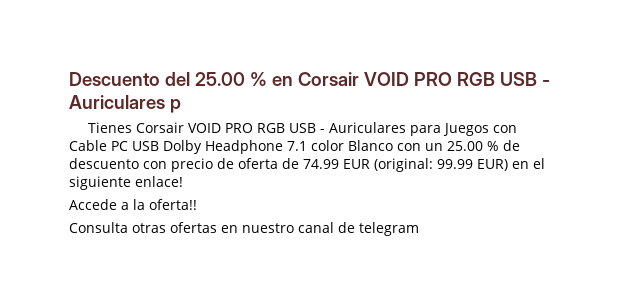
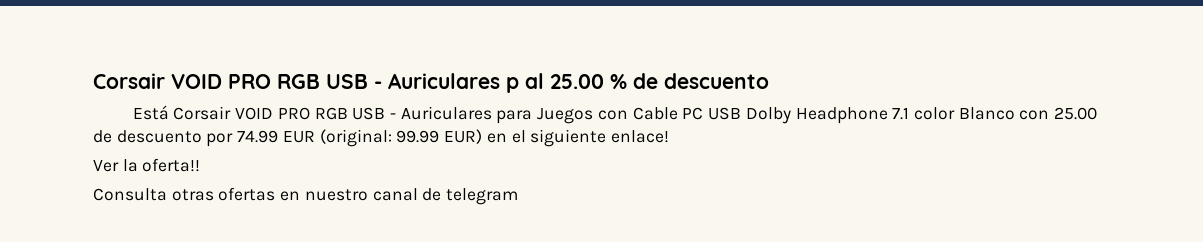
- Descuento del 25.00 % en Corsair VOID PRO RGB USB - Auriculares p
- Tienes Corsair VOID PRO RGB USB - Auriculares para Juegos con Cable PC USB Dolby Headphone 7.1 color Blanco con un 25.00 % de descuento con precio de oferta de 74.99 EUR (original: 99.99 EUR) en el siguiente enlace!
+ Corsair VOID PRO RGB USB - Auriculares p al 25.00 % de descuento
+ Está Corsair VOID PRO RGB USB - Auriculares para Juegos con Cable PC USB Dolby Headphone 7.1 color Blanco con 25.00 de descuento por 74.99 EUR (original: 99.99 EUR) en el siguiente enlace!
- Accede a la oferta!!
+ Ver la oferta!!

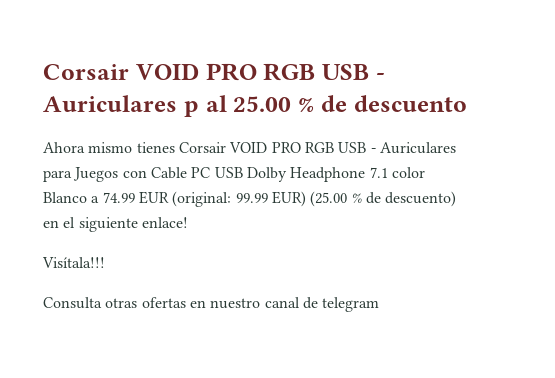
- Está Corsair VOID PRO RGB USB - Auriculares para Juegos con Cable PC USB Dolby Headphone 7.1 color Blanco con 25.00 de descuento por 74.99 EUR (original: 99.99 EUR) en el siguiente enlace!
+ Ahora mismo tienes Corsair VOID PRO RGB USB - Auriculares para Juegos con Cable PC USB Dolby Headphone 7.1 color Blanco a 74.99 EUR (original: 99.99 EUR) (25.00 % de descuento) en el siguiente enlace!
- Ver la oferta!!
+ Visítala!!!

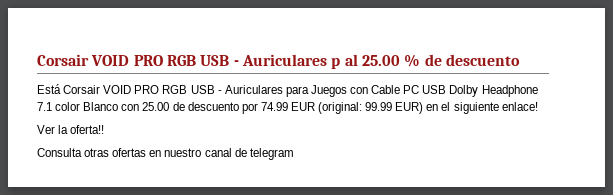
- Ahora mismo tienes Corsair VOID PRO RGB USB - Auriculares para Juegos con Cable PC USB Dolby Headphone 7.1 color Blanco a 74.99 EUR (original: 99.99 EUR) (25.00 % de descuento) en el siguiente enlace!
+ Está Corsair VOID PRO RGB USB - Auriculares para Juegos con Cable PC USB Dolby Headphone 7.1 color Blanco con 25.00 de descuento por 74.99 EUR (original: 99.99 EUR) en el siguiente enlace!
- Visítala!!!
+ Ver la oferta!!

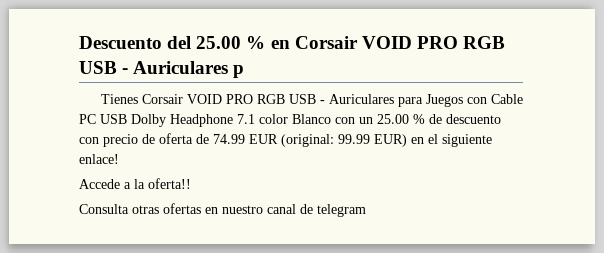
- Corsair VOID PRO RGB USB - Auriculares p al 25.00 % de descuento
- Está Corsair VOID PRO RGB USB - Auriculares para Juegos con Cable PC USB Dolby Headphone 7.1 color Blanco con 25.00 de descuento por 74.99 EUR (original: 99.99 EUR) en el siguiente enlace!
+ Descuento del 25.00 % en Corsair VOID PRO RGB USB - Auriculares p
+ Tienes Corsair VOID PRO RGB USB - Auriculares para Juegos con Cable PC USB Dolby Headphone 7.1 color Blanco con un 25.00 % de descuento con precio de oferta de 74.99 EUR (original: 99.99 EUR) en el siguiente enlace!
- Ver la oferta!!
+ Accede a la oferta!!

